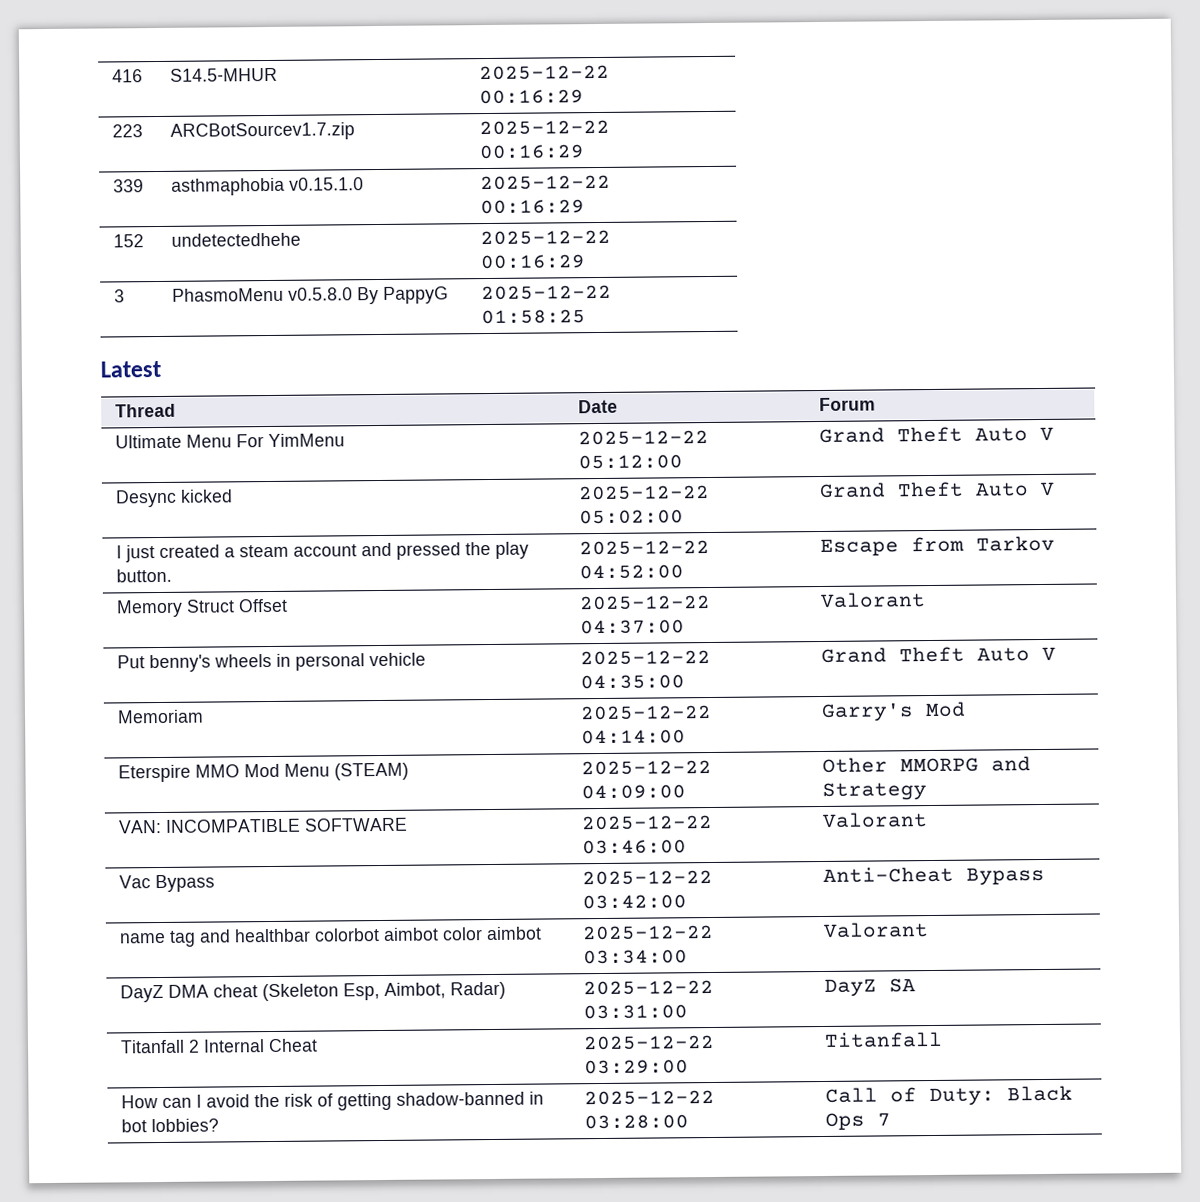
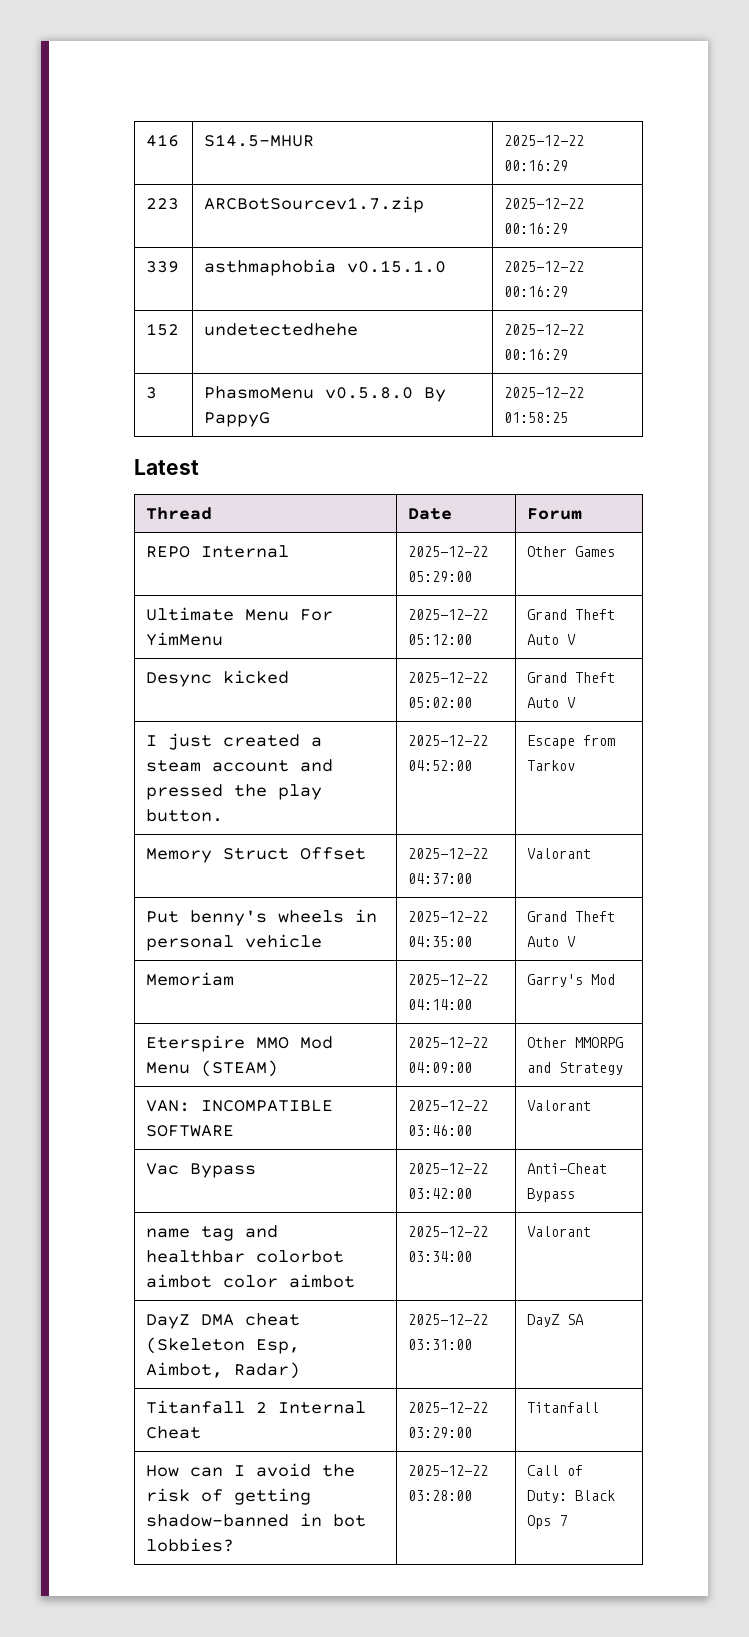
+ REPO Internal | 2025-12-22 05:29:00 | Other Games

